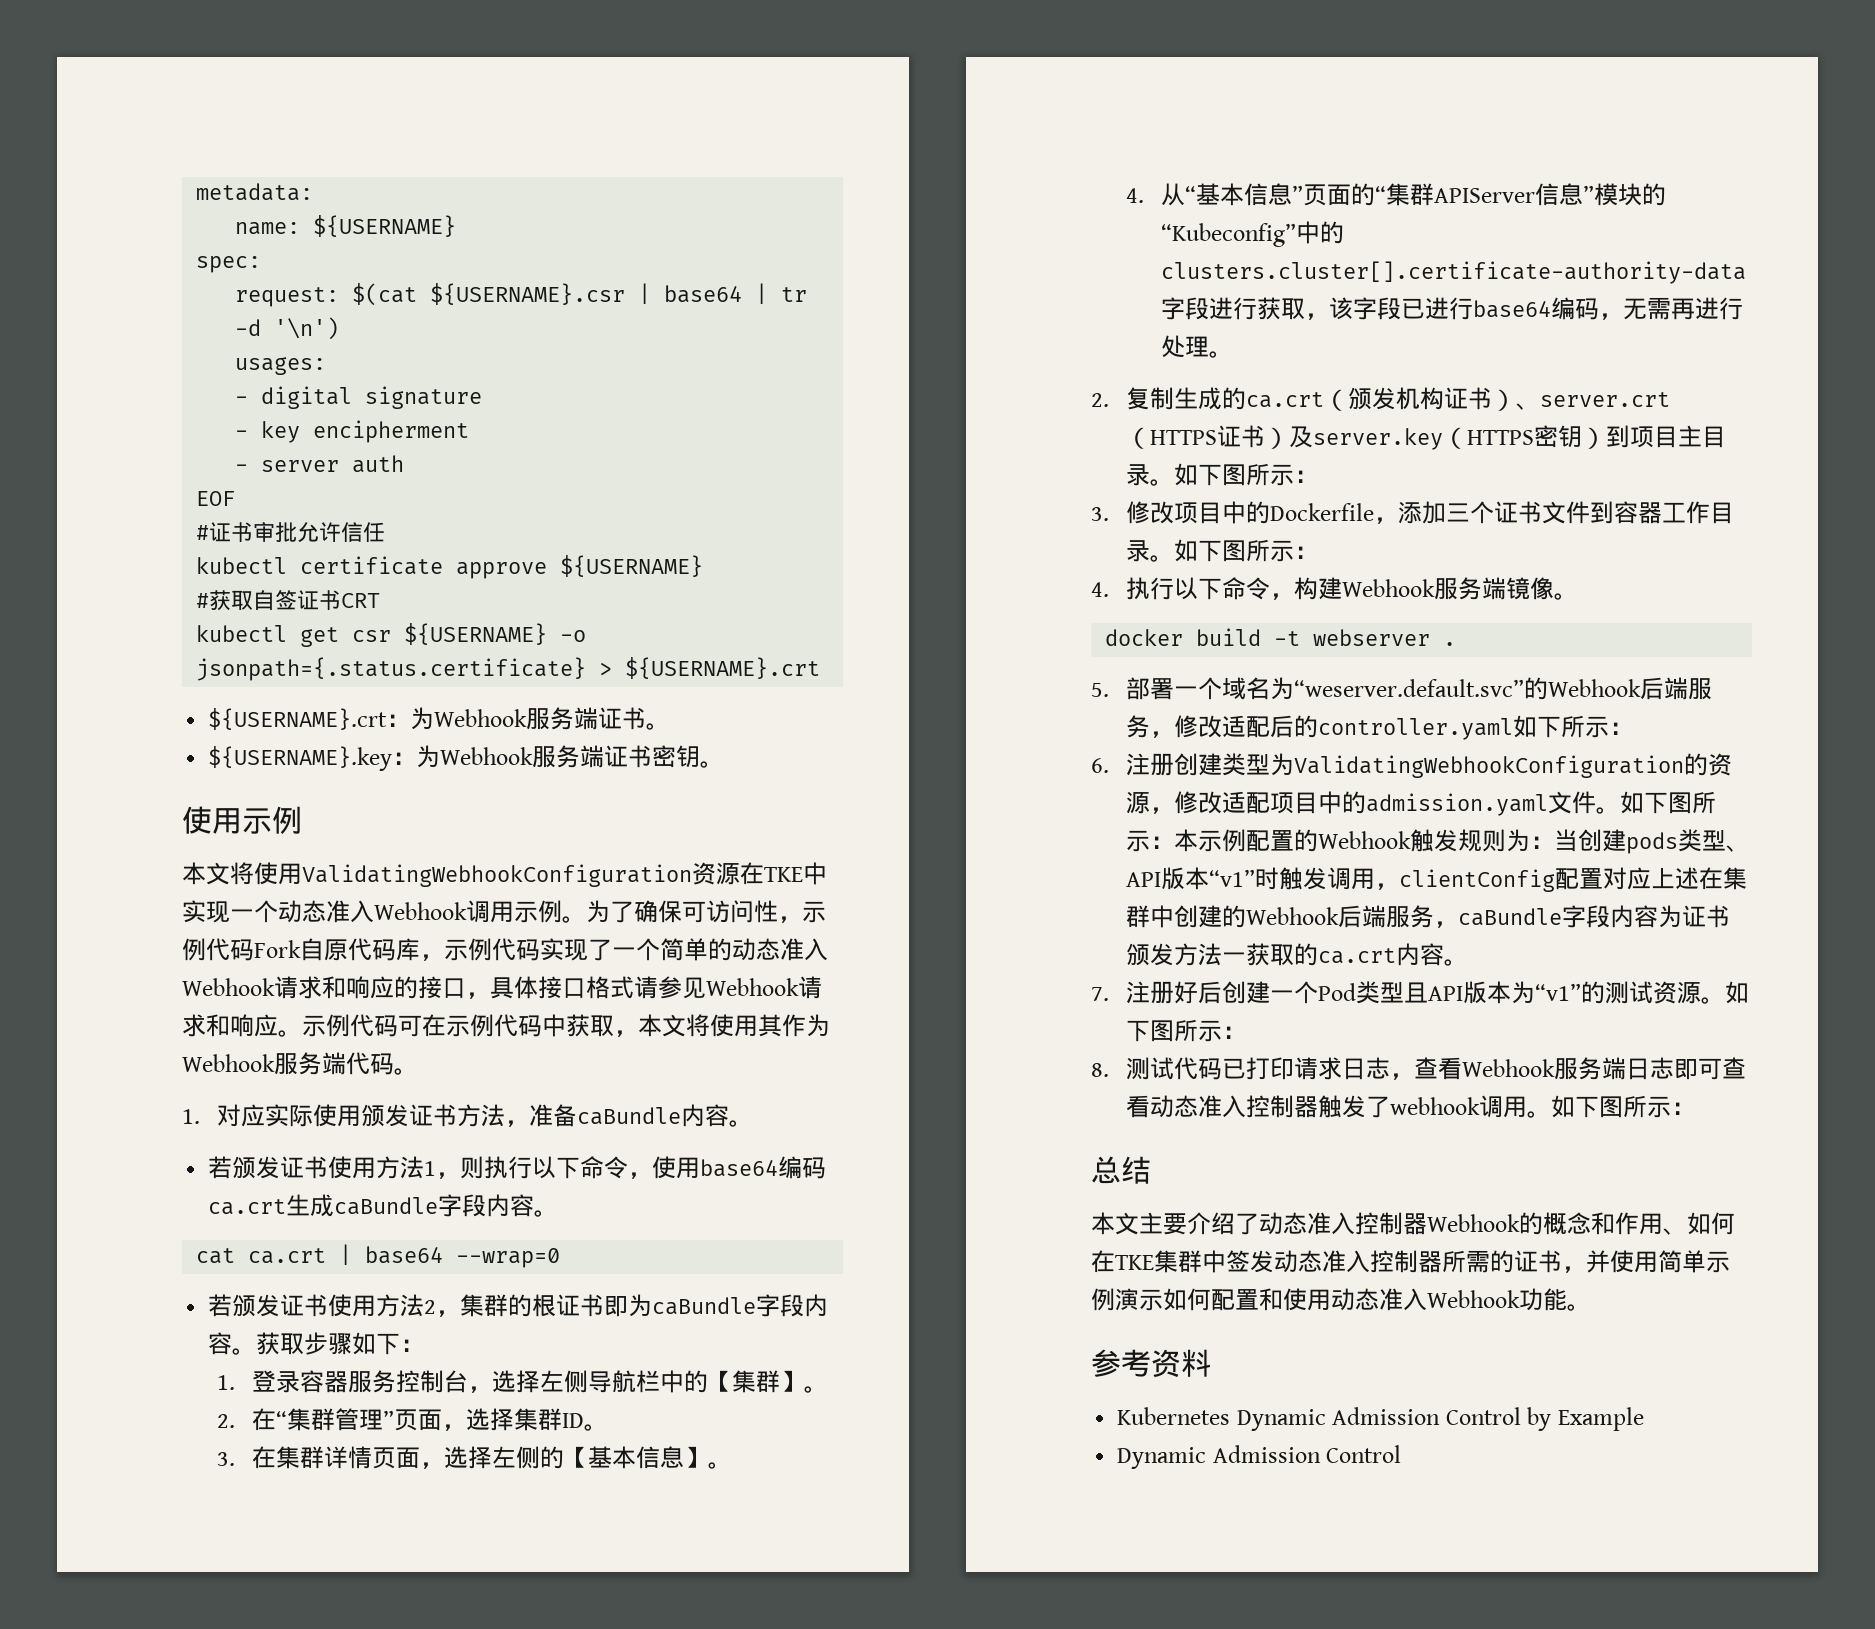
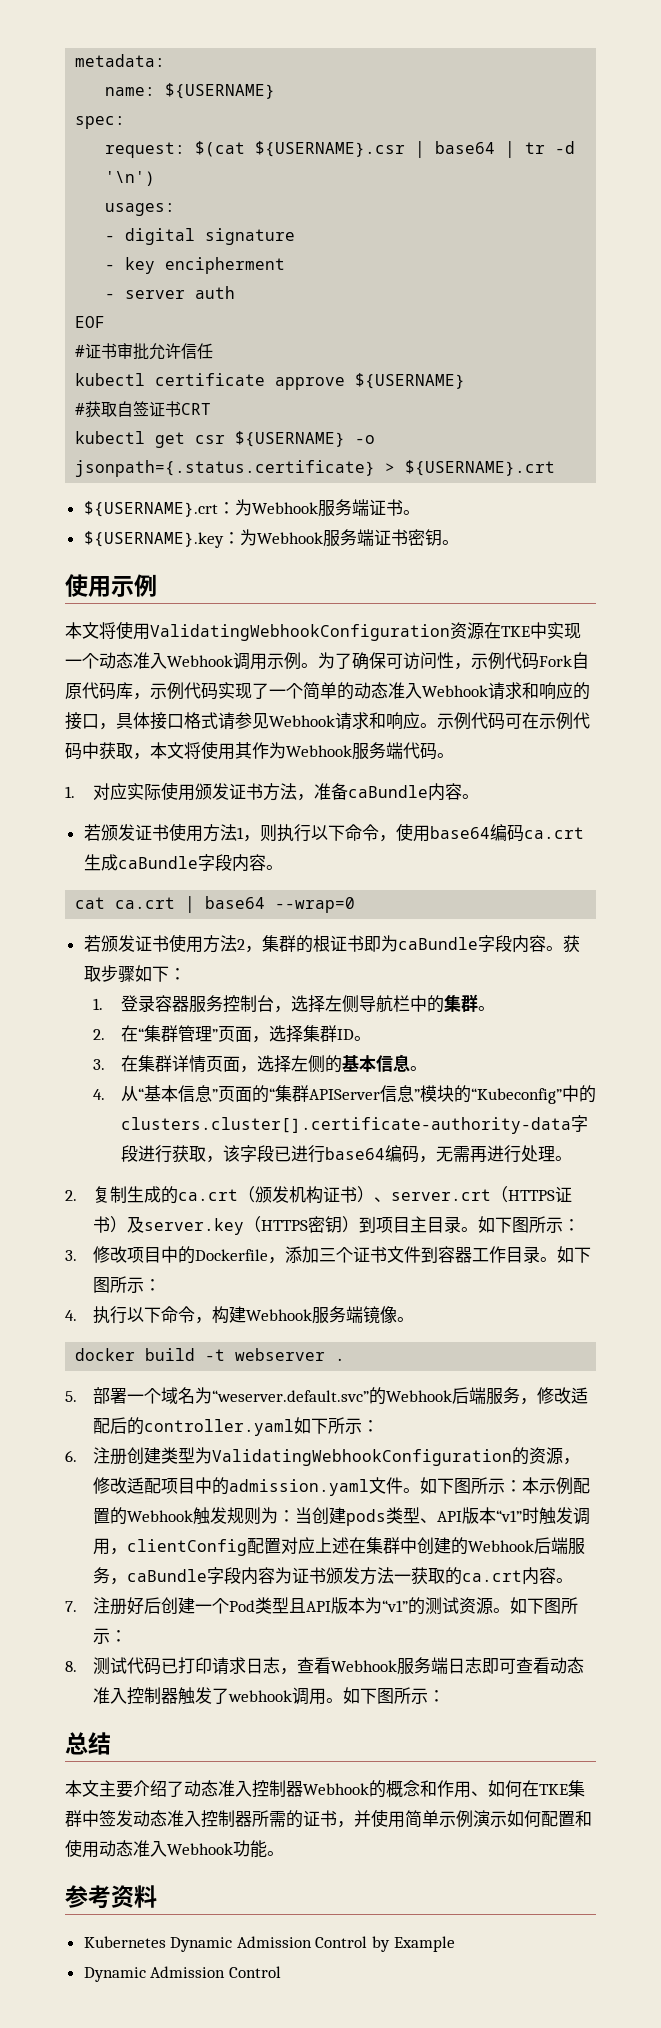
- 1.登录容器服务控制台，选择左侧导航栏中的【集群】。
+ 1.登录容器服务控制台，选择左侧导航栏中的集群。
- 3.在集群详情页面，选择左侧的【基本信息】。
+ 3.在集群详情页面，选择左侧的基本信息。

